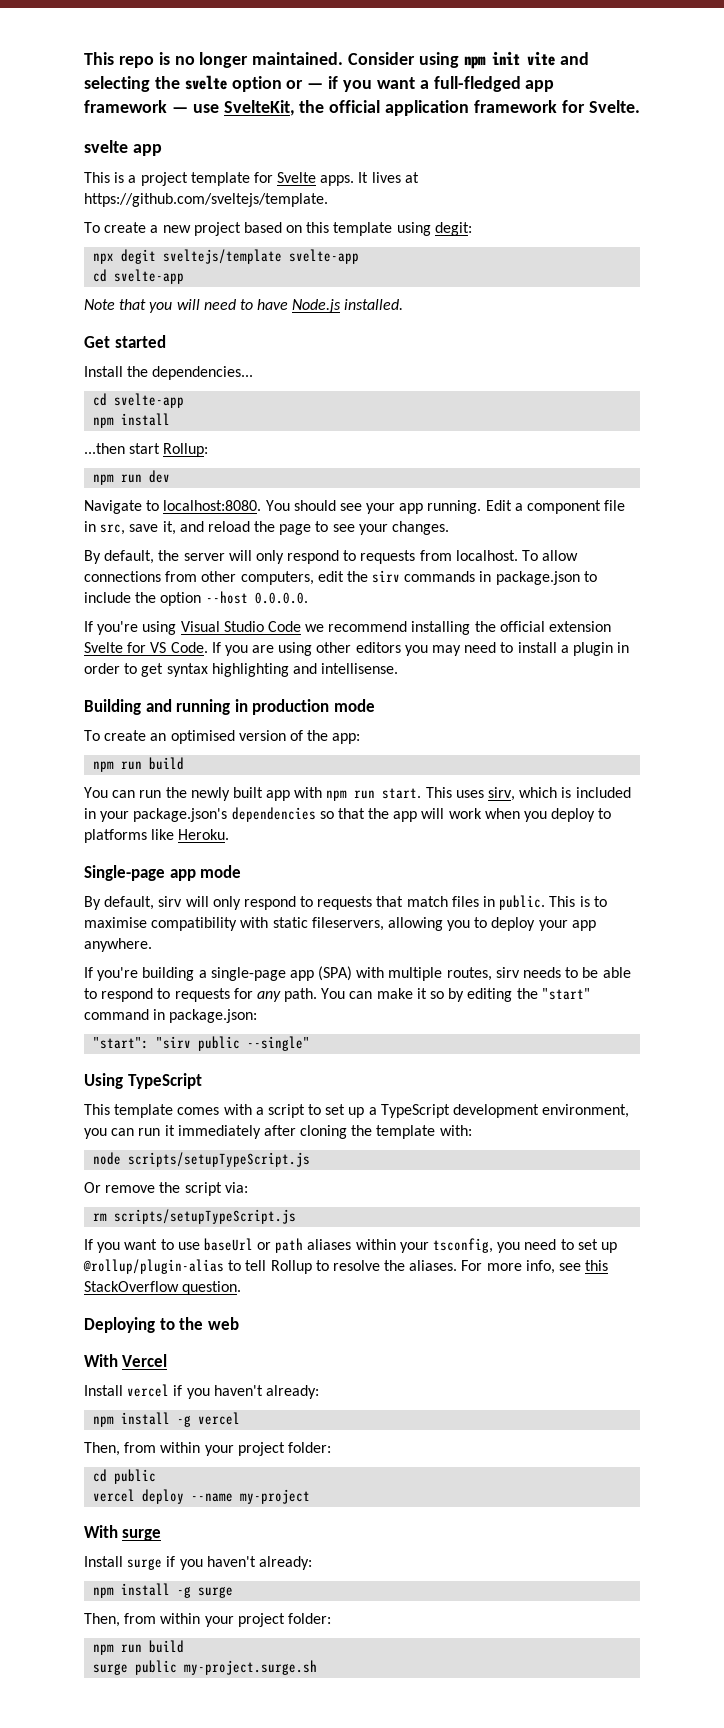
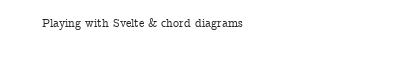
- This repo is no longer maintained. Consider using npm init vite and selecting the svelte option or — if you want a full-fledged app framework — use SvelteKit, the official application framework for Svelte.
- svelte app
- This is a project template for Svelte apps. It lives at https://github.com/sveltejs/template.
- To create a new project based on this template using degit:
- npx degit sveltejs/template svelte-app
- cd svelte-app
- Note that you will need to have Node.js installed.
- Get started
- Install the dependencies...
- cd svelte-app
- npm install
- ...then start Rollup:
- npm run dev
- Navigate to localhost:8080. You should see your app running. Edit a component file in src, save it, and reload the page to see your changes.
- By default, the server will only respond to requests from localhost. To allow connections from other computers, edit the sirv commands in package.json to include the option --host 0.0.0.0.
- If you're using Visual Studio Code we recommend installing the official extension Svelte for VS Code. If you are using other editors you may need to install a plugin in order to get syntax highlighting and intellisense.
- Building and running in production mode
- To create an optimised version of the app:
- npm run build
- You can run the newly built app with npm run start. This uses sirv, which is included in your package.json's dependencies so that the app will work when you deploy to platforms like Heroku.
- Single-page app mode
- By default, sirv will only respond to requests that match files in public. This is to maximise compatibility with static fileservers, allowing you to deploy your app anywhere.
- If you're building a single-page app (SPA) with multiple routes, sirv needs to be able to respond to requests for any path. You can make it so by editing the "start" command in package.json:
- "start": "sirv public --single"
- Using TypeScript
- This template comes with a script to set up a TypeScript development environment, you can run it immediately after cloning the template with:
- node scripts/setupTypeScript.js
- Or remove the script via:
- rm scripts/setupTypeScript.js
- If you want to use baseUrl or path aliases within your tsconfig, you need to set up @rollup/plugin-alias to tell Rollup to resolve the aliases. For more info, see this StackOverflow question.
- Deploying to the web
- With Vercel
- Install vercel if you haven't already:
- npm install -g vercel
- Then, from within your project folder:
- cd public
- vercel deploy --name my-project
- With surge
- Install surge if you haven't already:
- npm install -g surge
- Then, from within your project folder:
- npm run build
- surge public my-project.surge.sh
+ Playing with Svelte & chord diagrams

